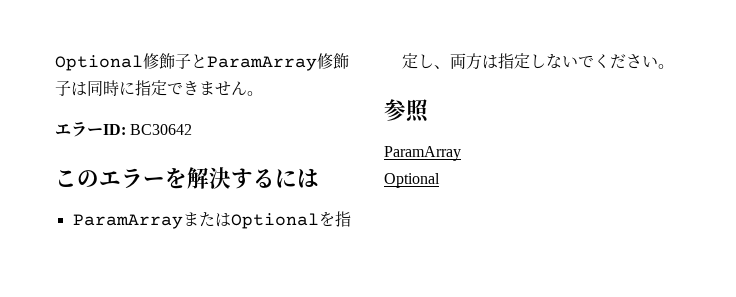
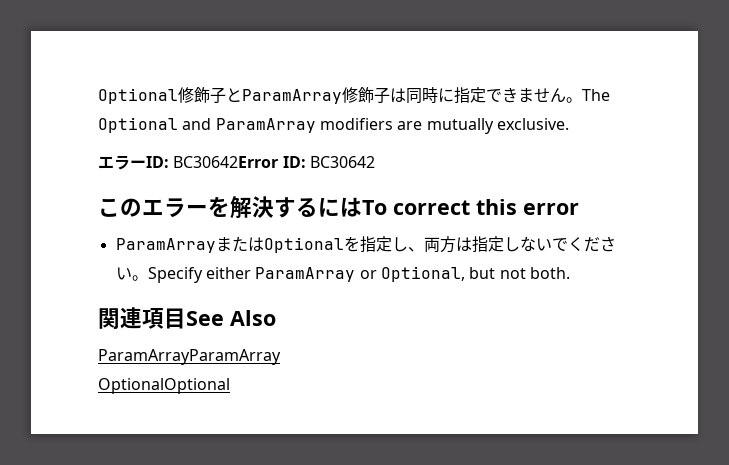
+ The Optional and ParamArray modifiers are mutually exclusive.
- エラーID: BC30642
+ エラーID: BC30642Error ID: BC30642
- このエラーを解決するには
+ このエラーを解決するにはTo correct this error
- ParamArrayまたはOptionalを指定し、両方は指定しないでください。
- 参照
- ParamArray
- Optional
+ ParamArrayまたはOptionalを指定し、両方は指定しないでください。Specify either ParamArray or Optional, but not both.
+ 関連項目See Also
+ ParamArrayParamArray
+ OptionalOptional

